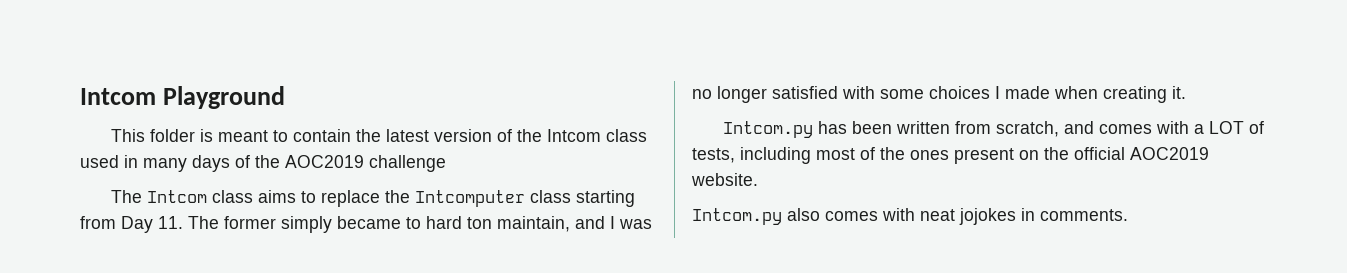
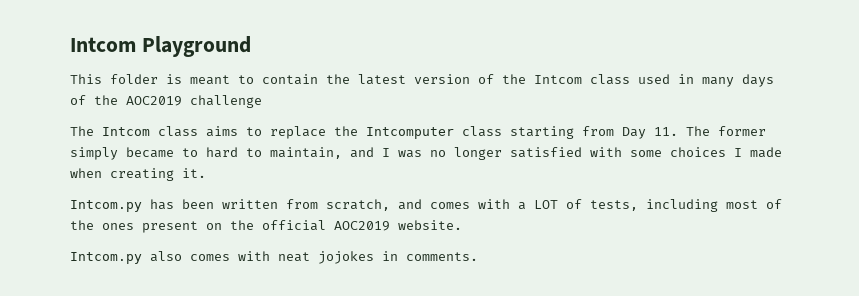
- The Intcom class aims to replace the Intcomputer class starting from Day 11. The former simply became to hard ton maintain, and I was no longer satisfied with some choices I made when creating it.
+ The Intcom class aims to replace the Intcomputer class starting from Day 11. The former simply became to hard to maintain, and I was no longer satisfied with some choices I made when creating it.

